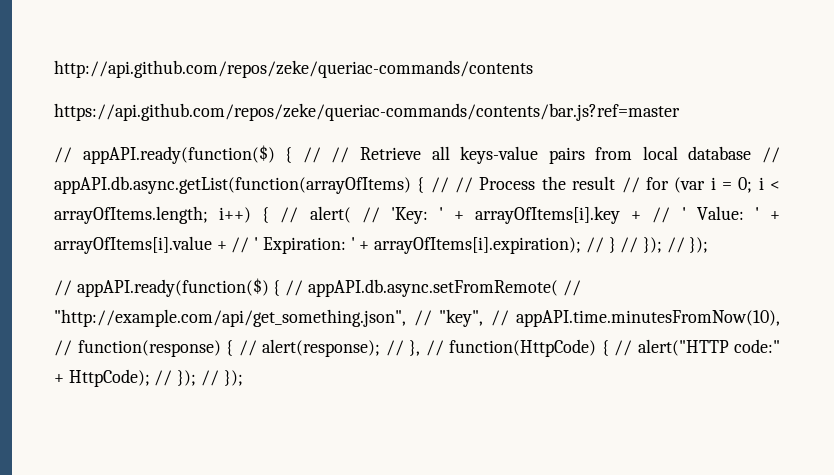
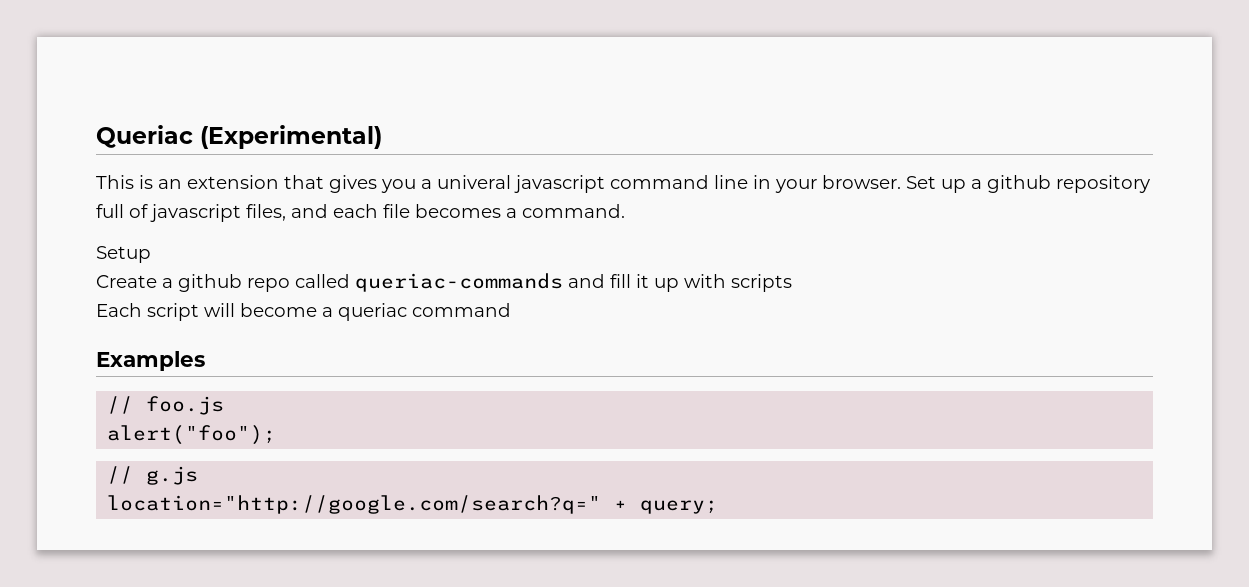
- http://api.github.com/repos/zeke/queriac-commands/contents
- https://api.github.com/repos/zeke/queriac-commands/contents/bar.js?ref=master
- // appAPI.ready(function($) { // // Retrieve all keys-value pairs from local database // appAPI.db.async.getList(function(arrayOfItems) { // // Process the result // for (var i = 0; i < arrayOfItems.length; i++) { // alert( // 'Key: ' + arrayOfItems[i].key + // ' Value: ' + arrayOfItems[i].value + // ' Expiration: ' + arrayOfItems[i].expiration); // } // }); // });
- // appAPI.ready(function($) { // appAPI.db.async.setFromRemote( // "http://example.com/api/get_something.json", // "key", // appAPI.time.minutesFromNow(10), // function(response) { // alert(response); // }, // function(HttpCode) { // alert("HTTP code:" + HttpCode); // }); // });
+ Queriac (Experimental)
+ This is an extension that gives you a univeral javascript command line in your browser. Set up a github repository full of javascript files, and each file becomes a command.
+ Setup
+ Create a github repo called queriac-commands and fill it up with scripts
+ Each script will become a queriac command
+ Examples
+ // foo.js
+ alert("foo");
+ // g.js
+ location="http://google.com/search?q=" + query;

